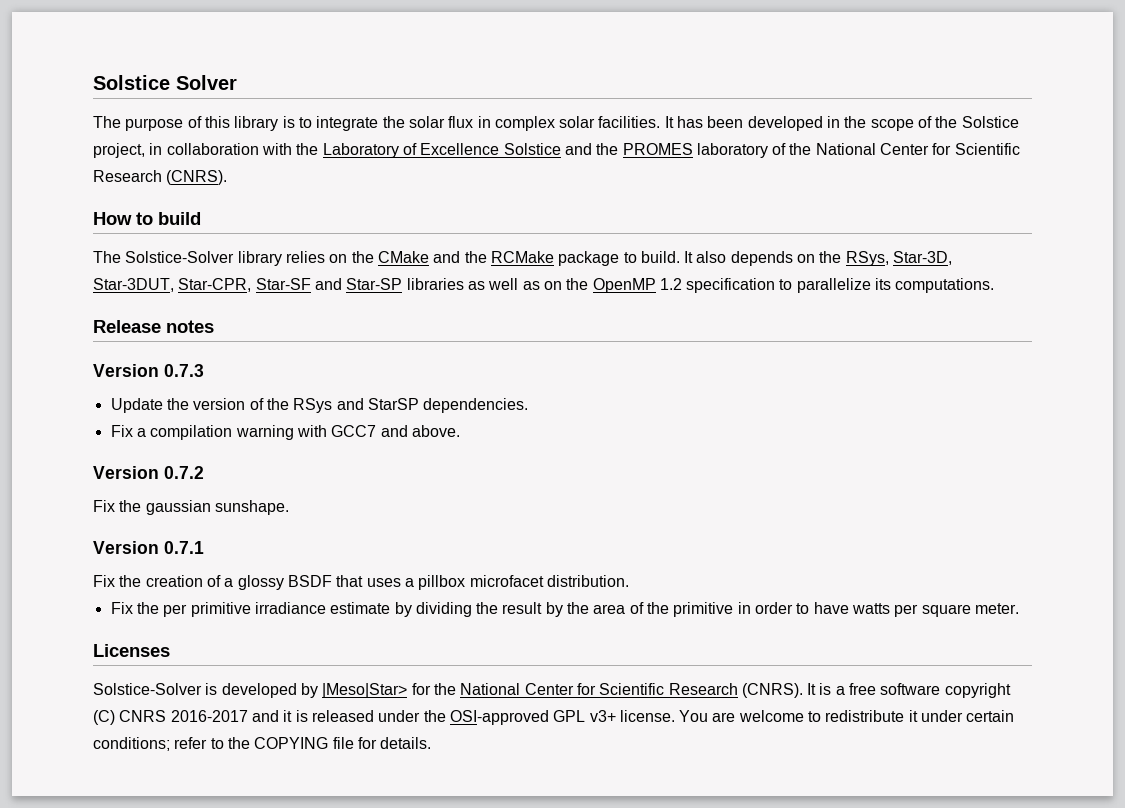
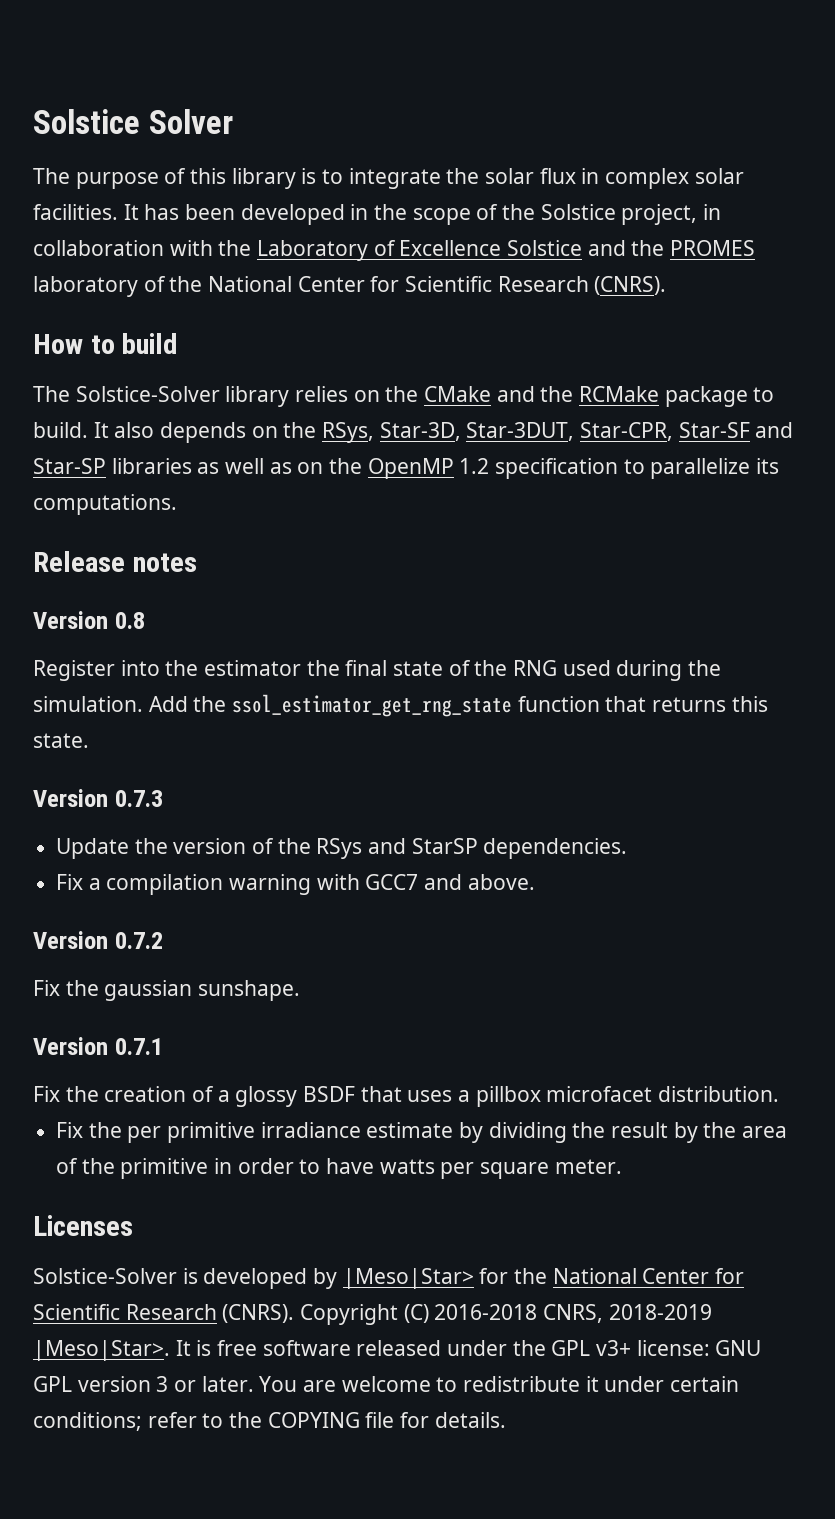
+ Version 0.8
+ Register into the estimator the final state of the RNG used during the simulation. Add the ssol_estimator_get_rng_state function that returns this state.
+ Copyright (C) 2016-2018 CNRS, 2018-2019 |Meso|Star>.
- It is a free software copyright (C) CNRS 2016-2017 and it is released under the OSI-approved GPL v3+ license.
+ It is free software released under the GPL v3+ license: GNU GPL version 3 or later.

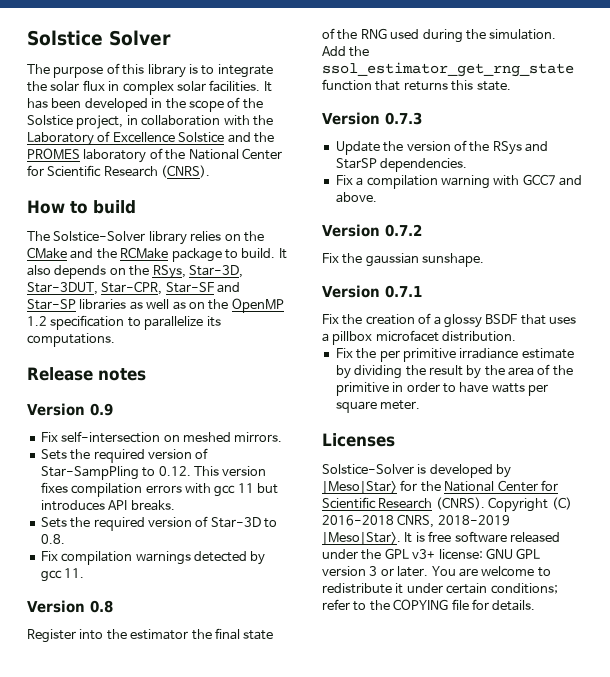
+ Version 0.9
+ Fix self-intersection on meshed mirrors.
+ Sets the required version of Star-SampPling to 0.12. This version fixes compilation errors with gcc 11 but introduces API breaks.
+ Sets the required version of Star-3D to 0.8.
+ Fix compilation warnings detected by gcc 11.

